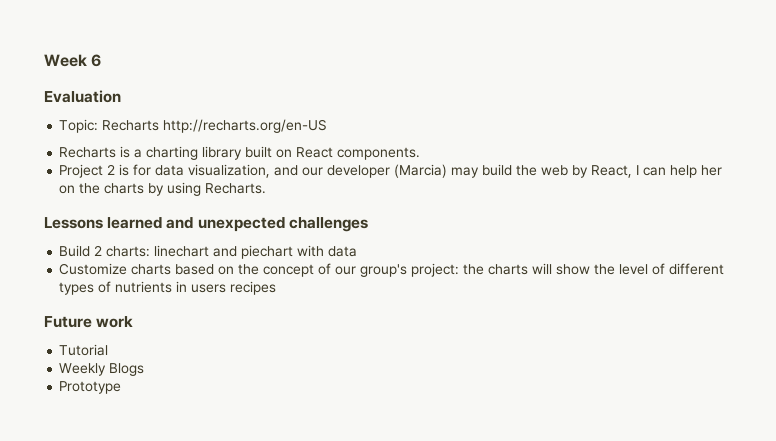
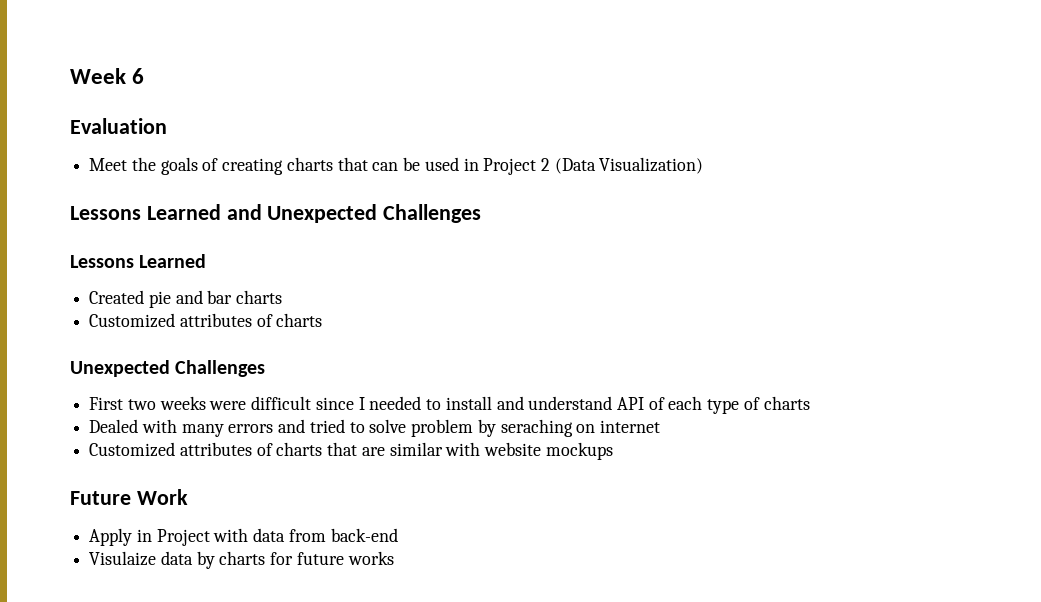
- Topic: Recharts http://recharts.org/en-US
- Recharts is a charting library built on React components.
- Project 2 is for data visualization, and our developer (Marcia) may build the web by React, I can help her on the charts by using Recharts.
- Lessons learned and unexpected challenges
- Build 2 charts: linechart and piechart with data
- Customize charts based on the concept of our group's project: the charts will show the level of different types of nutrients in users recipes
- Future work
- Tutorial
- Weekly Blogs
- Prototype
+ Meet the goals of creating charts that can be used in Project 2 (Data Visualization)
+ Lessons Learned and Unexpected Challenges
+ Lessons Learned
+ Created pie and bar charts
+ Customized attributes of charts
+ Unexpected Challenges
+ First two weeks were difficult since I needed to install and understand API of each type of charts
+ Dealed with many errors and tried to solve problem by seraching on internet
+ Customized attributes of charts that are similar with website mockups
+ Future Work
+ Apply in Project with data from back-end
+ Visulaize data by charts for future works

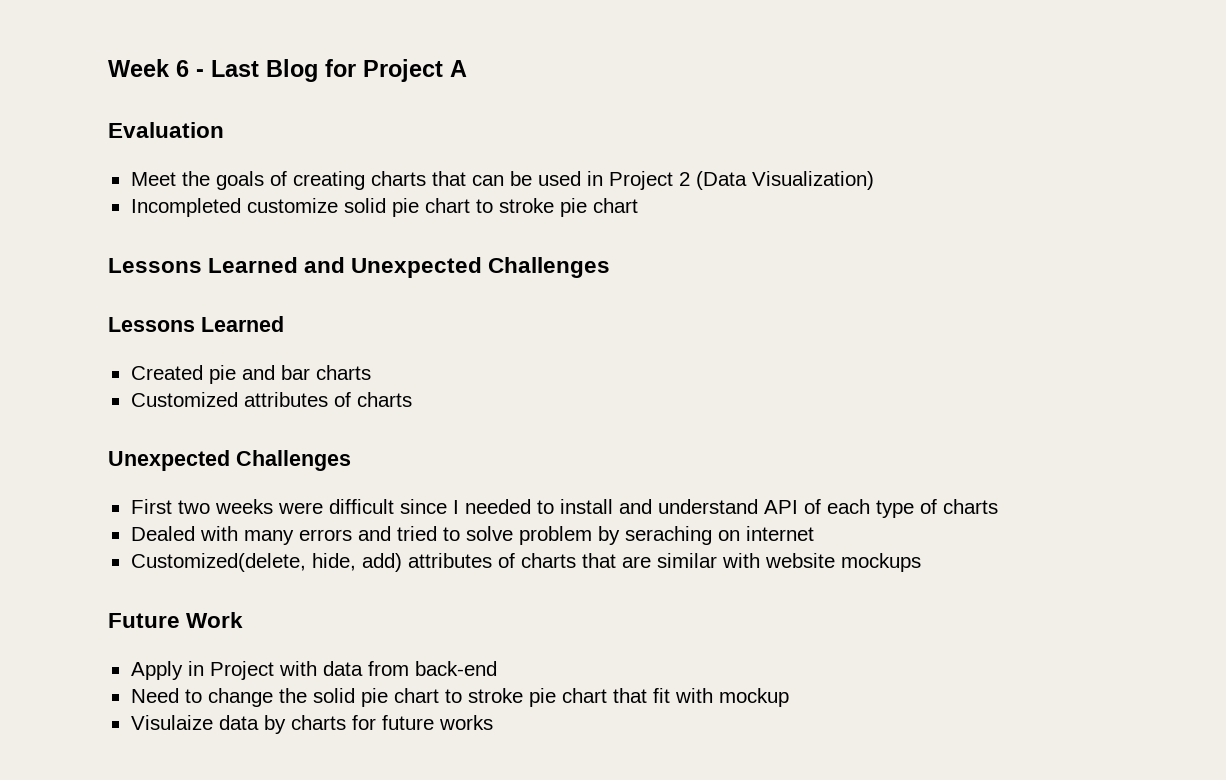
- Week 6
+ Week 6 - Last Blog for Project A
+ Incompleted customize solid pie chart to stroke pie chart
- Customized attributes of charts that are similar with website mockups
+ Customized(delete, hide, add) attributes of charts that are similar with website mockups
+ Need to change the solid pie chart to stroke pie chart that fit with mockup

